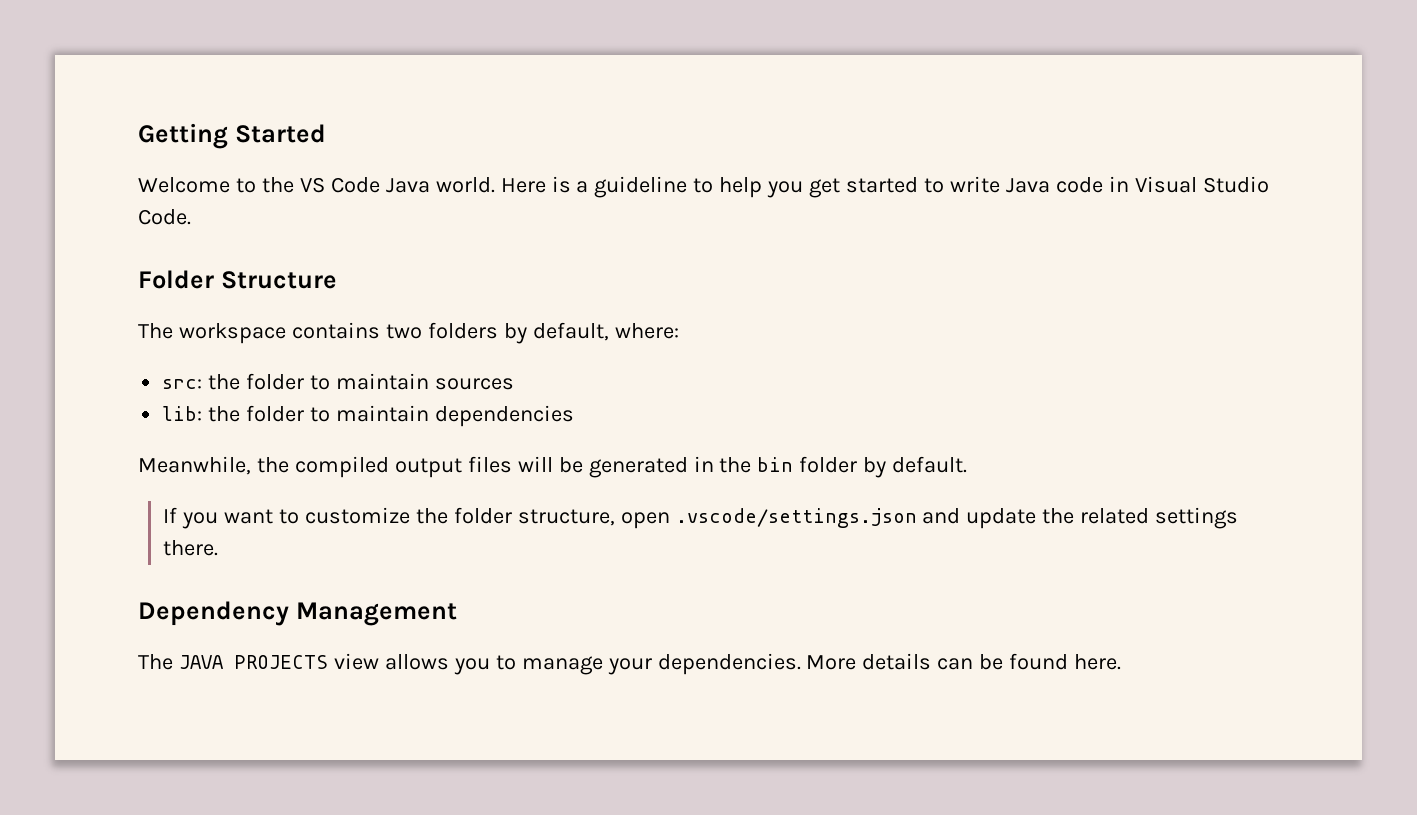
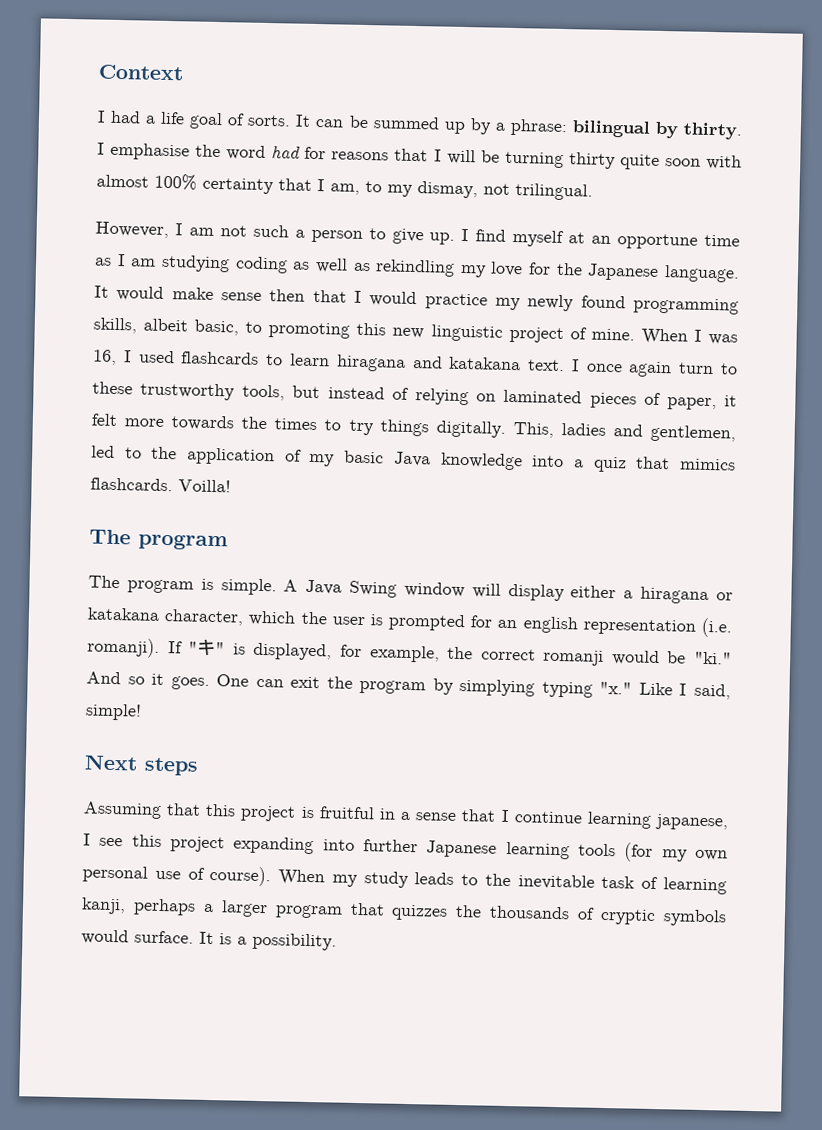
- Getting Started
- Welcome to the VS Code Java world. Here is a guideline to help you get started to write Java code in Visual Studio Code.
- Folder Structure
- The workspace contains two folders by default, where:
- src: the folder to maintain sources
- lib: the folder to maintain dependencies
- Meanwhile, the compiled output files will be generated in the bin folder by default.
- If you want to customize the folder structure, open .vscode/settings.json and update the related settings there.
- Dependency Management
- The JAVA PROJECTS view allows you to manage your dependencies. More details can be found here.
+ Context
+ I had a life goal of sorts. It can be summed up by a phrase: bilingual by thirty. I emphasise the word had for reasons that I will be turning thirty quite soon with almost 100% certainty that I am, to my dismay, not trilingual.
+ However, I am not such a person to give up. I find myself at an opportune time as I am studying coding as well as rekindling my love for the Japanese language. It would make sense then that I would practice my newly found programming skills, albeit basic, to promoting this new linguistic project of mine. When I was 16, I used flashcards to learn hiragana and katakana text. I once again turn to these trustworthy tools, but instead of relying on laminated pieces of paper, it felt more towards the times to try things digitally. This, ladies and gentlemen, led to the application of my basic Java knowledge into a quiz that mimics flashcards. Voilla!
+ The program
+ The program is simple. A Java Swing window will display either a hiragana or katakana character, which the user is prompted for an english representation (i.e. romanji). If "キ" is displayed, for example, the correct romanji would be "ki." And so it goes. One can exit the program by simplying typing "x." Like I said, simple!
+ Next steps
+ Assuming that this project is fruitful in a sense that I continue learning japanese, I see this project expanding into further Japanese learning tools (for my own personal use of course). When my study leads to the inevitable task of learning kanji, perhaps a larger program that quizzes the thousands of cryptic symbols would surface. It is a possibility.

